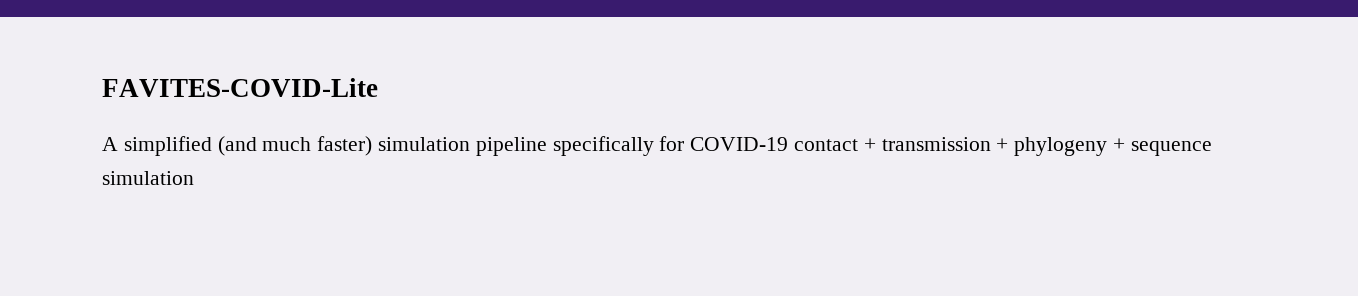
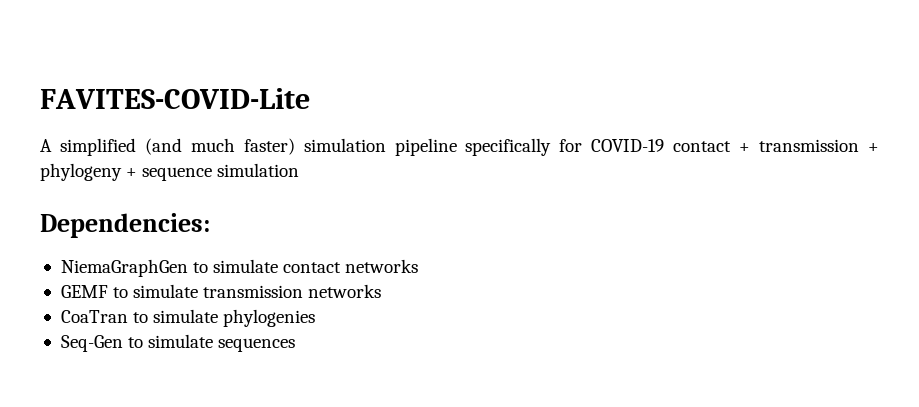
+ Dependencies:
+ NiemaGraphGen to simulate contact networks
+ GEMF to simulate transmission networks
+ CoaTran to simulate phylogenies
+ Seq-Gen to simulate sequences

